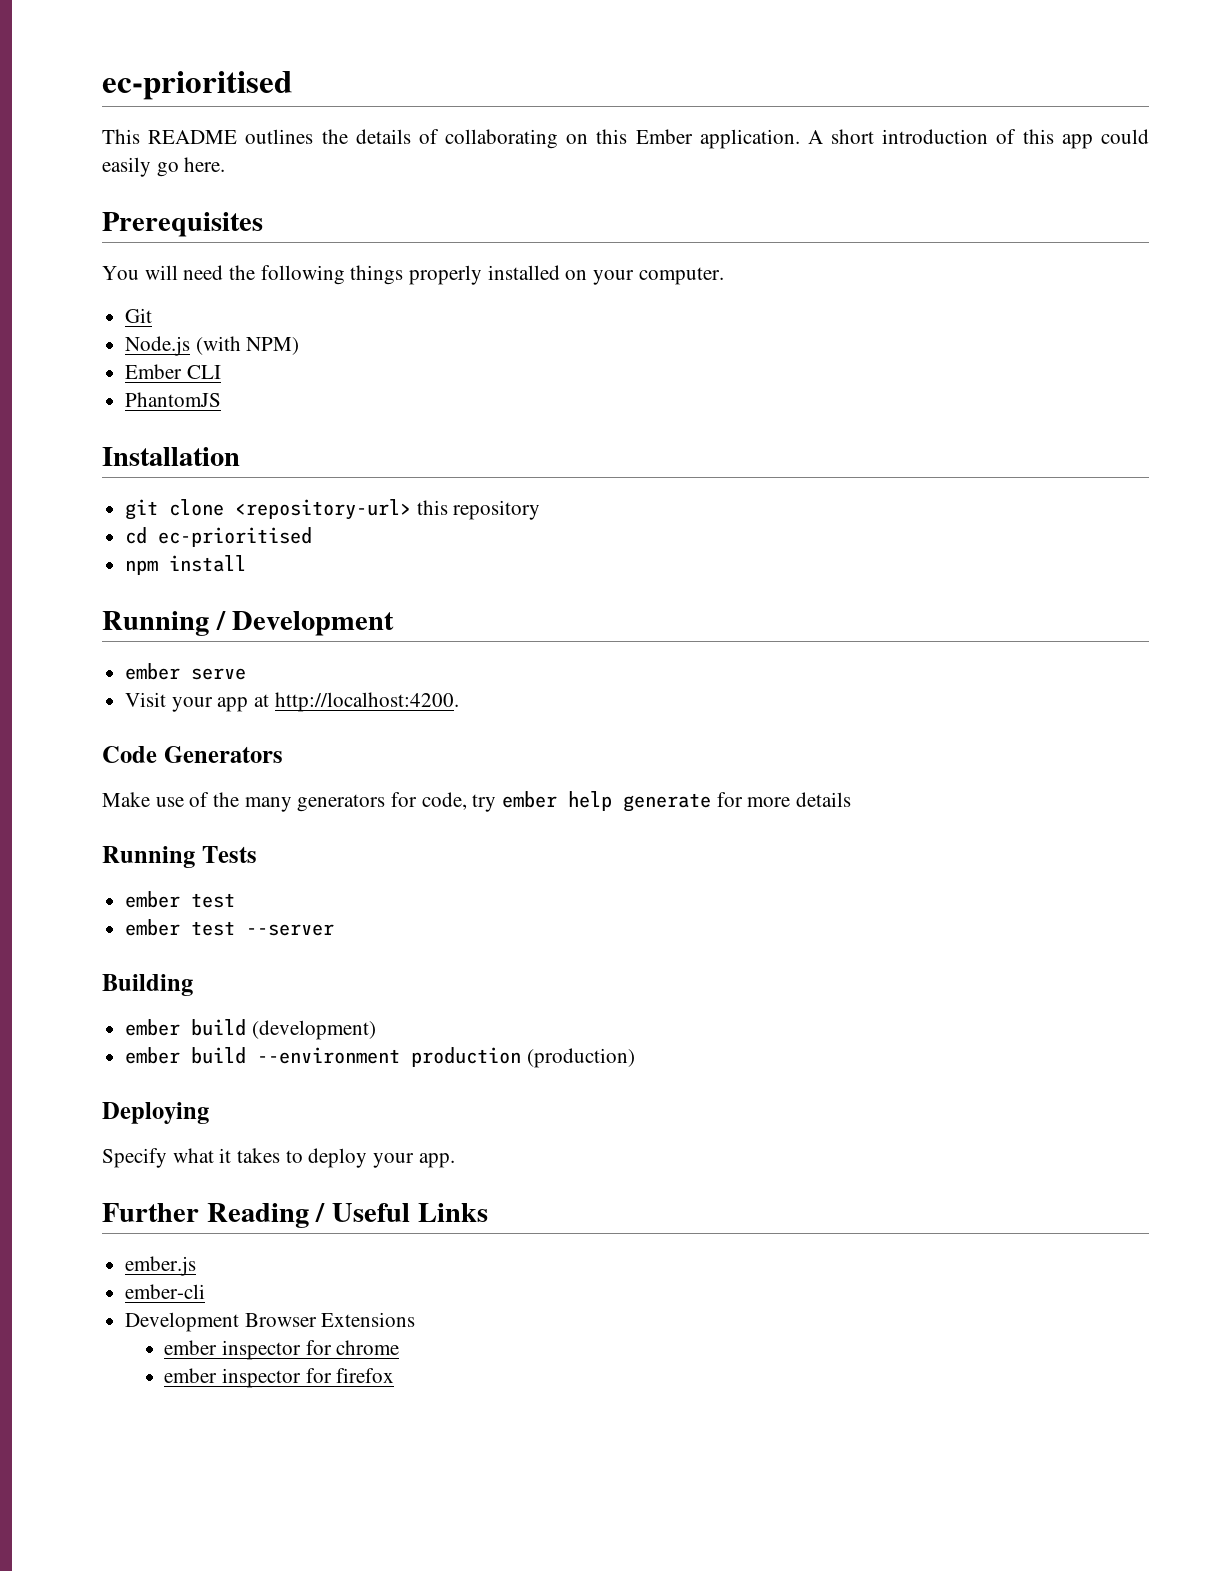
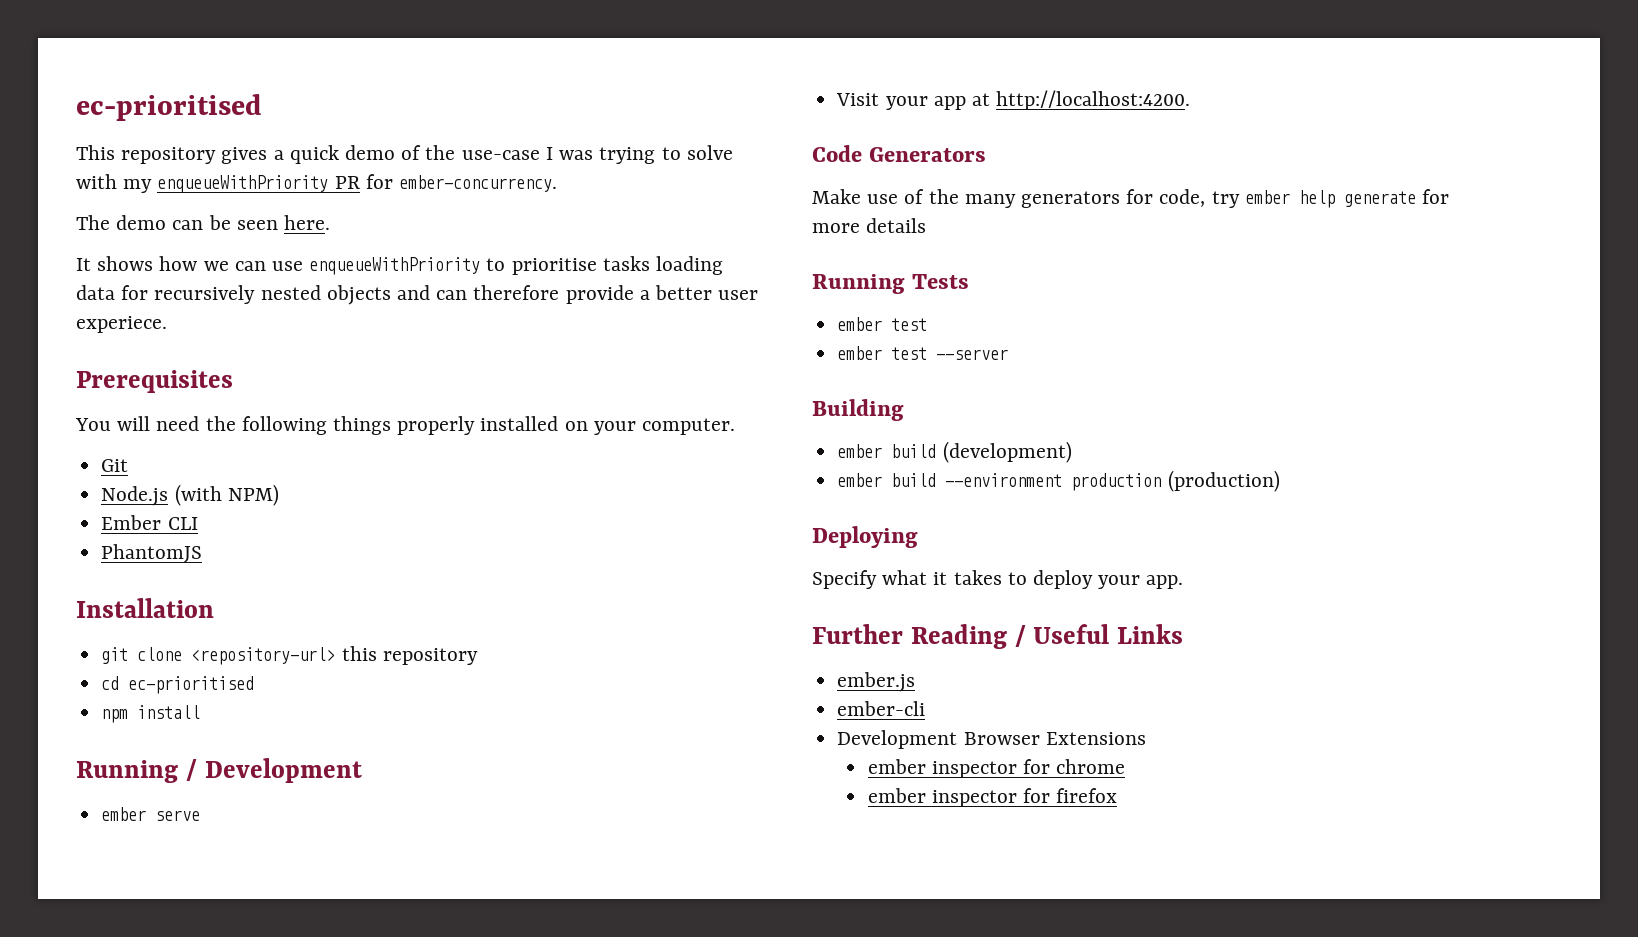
- This README outlines the details of collaborating on this Ember application. A short introduction of this app could easily go here.
+ This repository gives a quick demo of the use-case I was trying to solve with my enqueueWithPriority PR for ember-concurrency.
+ The demo can be seen here.
+ It shows how we can use enqueueWithPriority to prioritise tasks loading data for recursively nested objects and can therefore provide a better user experiece.

